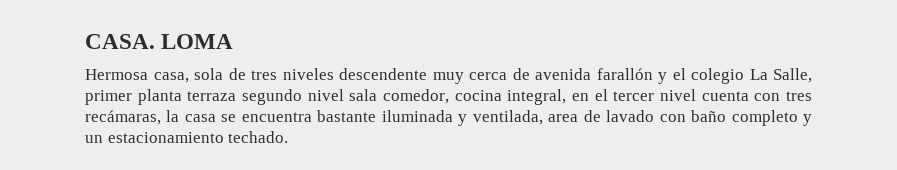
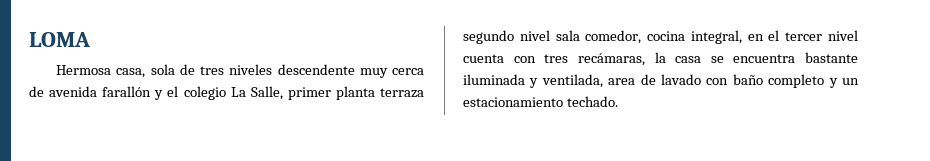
- CASA.

